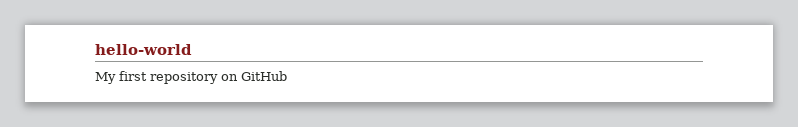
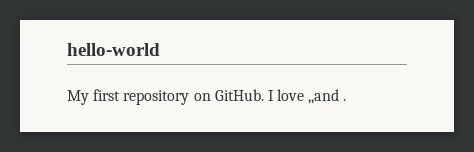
- My first repository on GitHub
+ My first repository on GitHub. I love ,,and .

